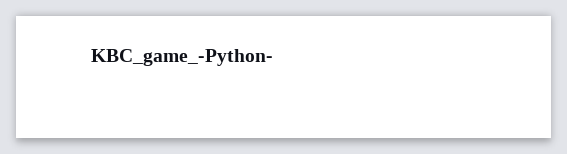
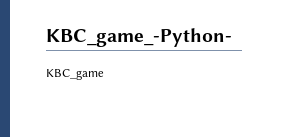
+ KBC_game

